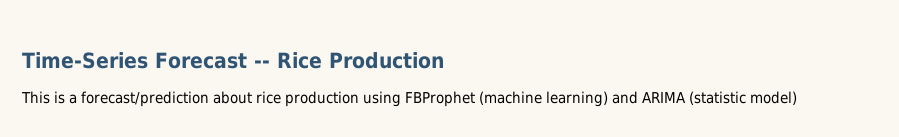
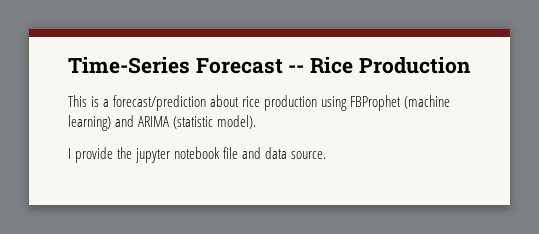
- This is a forecast/prediction about rice production using FBProphet (machine learning) and ARIMA (statistic model)
+ This is a forecast/prediction about rice production using FBProphet (machine learning) and ARIMA (statistic model).
+ I provide the jupyter notebook file and data source.

